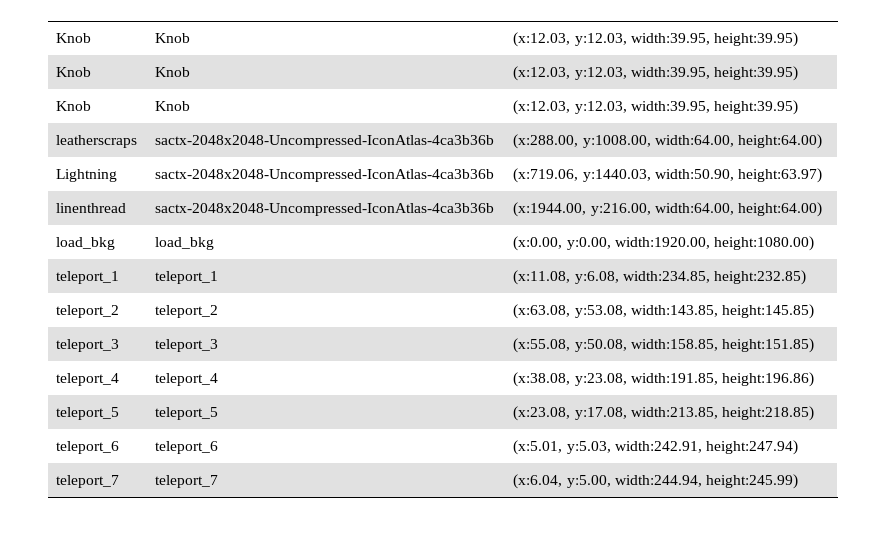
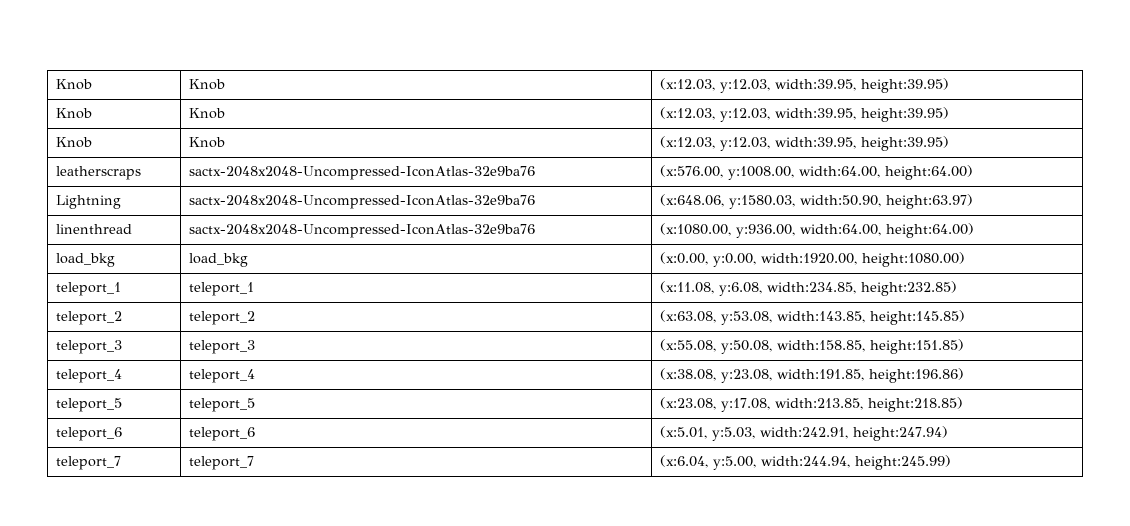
- leatherscraps | sactx-2048x2048-Uncompressed-IconAtlas-4ca3b36b | (x:288.00, y:1008.00, width:64.00, height:64.00)
+ leatherscraps | sactx-2048x2048-Uncompressed-IconAtlas-32e9ba76 | (x:576.00, y:1008.00, width:64.00, height:64.00)
- Lightning | sactx-2048x2048-Uncompressed-IconAtlas-4ca3b36b | (x:719.06, y:1440.03, width:50.90, height:63.97)
+ Lightning | sactx-2048x2048-Uncompressed-IconAtlas-32e9ba76 | (x:648.06, y:1580.03, width:50.90, height:63.97)
- linenthread | sactx-2048x2048-Uncompressed-IconAtlas-4ca3b36b | (x:1944.00, y:216.00, width:64.00, height:64.00)
+ linenthread | sactx-2048x2048-Uncompressed-IconAtlas-32e9ba76 | (x:1080.00, y:936.00, width:64.00, height:64.00)

